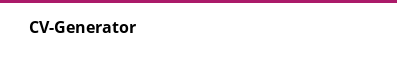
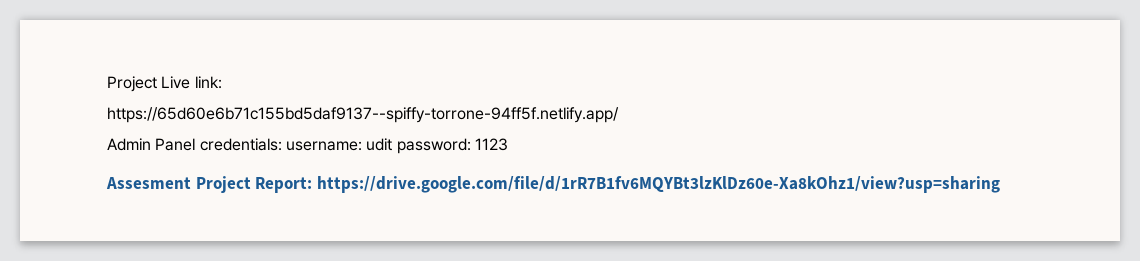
- CV-Generator
+ Project Live link:
+ https://65d60e6b71c155bd5daf9137--spiffy-torrone-94ff5f.netlify.app/
+ Admin Panel credentials: username: udit password: 1123
+ Assesment Project Report: https://drive.google.com/file/d/1rR7B1fv6MQYBt3lzKlDz60e-Xa8kOhz1/view?usp=sharing

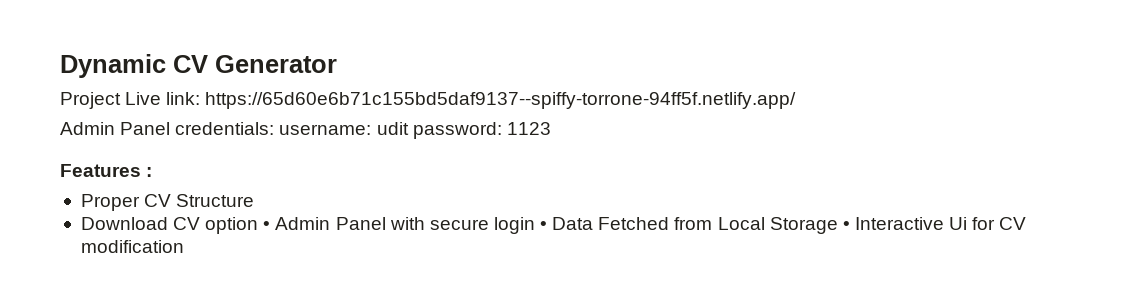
+ Dynamic CV Generator
- Project Live link:
- https://65d60e6b71c155bd5daf9137--spiffy-torrone-94ff5f.netlify.app/
+ Project Live link: https://65d60e6b71c155bd5daf9137--spiffy-torrone-94ff5f.netlify.app/
- Assesment Project Report: https://drive.google.com/file/d/1rR7B1fv6MQYBt3lzKlDz60e-Xa8kOhz1/view?usp=sharing
+ Features :
+ Proper CV Structure
+ Download CV option • Admin Panel with secure login • Data Fetched from Local Storage • Interactive Ui for CV modification

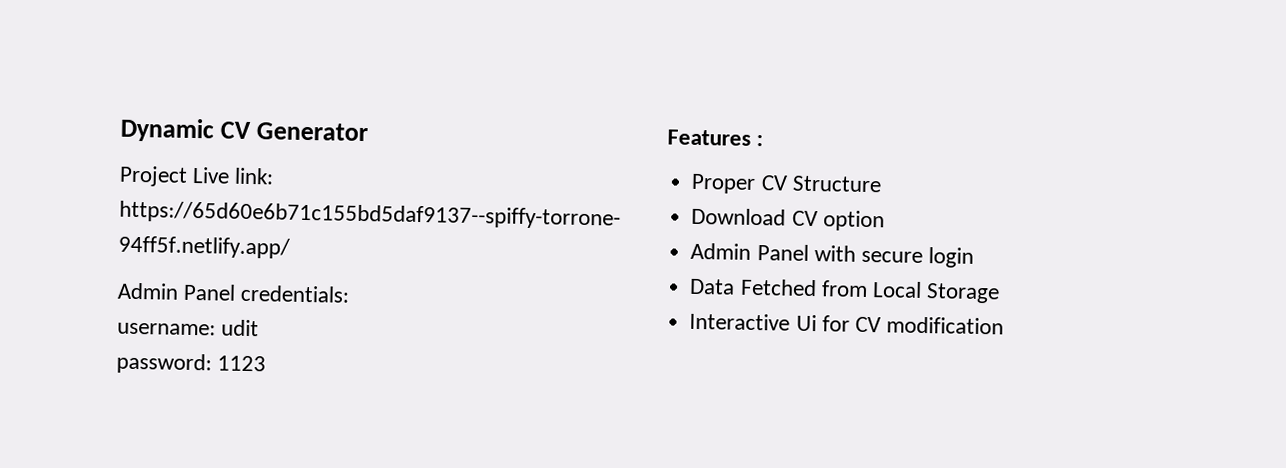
- Admin Panel credentials: username: udit password: 1123
+ Admin Panel credentials:
+ username: udit
+ password: 1123
- Download CV option • Admin Panel with secure login • Data Fetched from Local Storage • Interactive Ui for CV modification
+ Download CV option
+ Admin Panel with secure login
+ Data Fetched from Local Storage
+ Interactive Ui for CV modification

